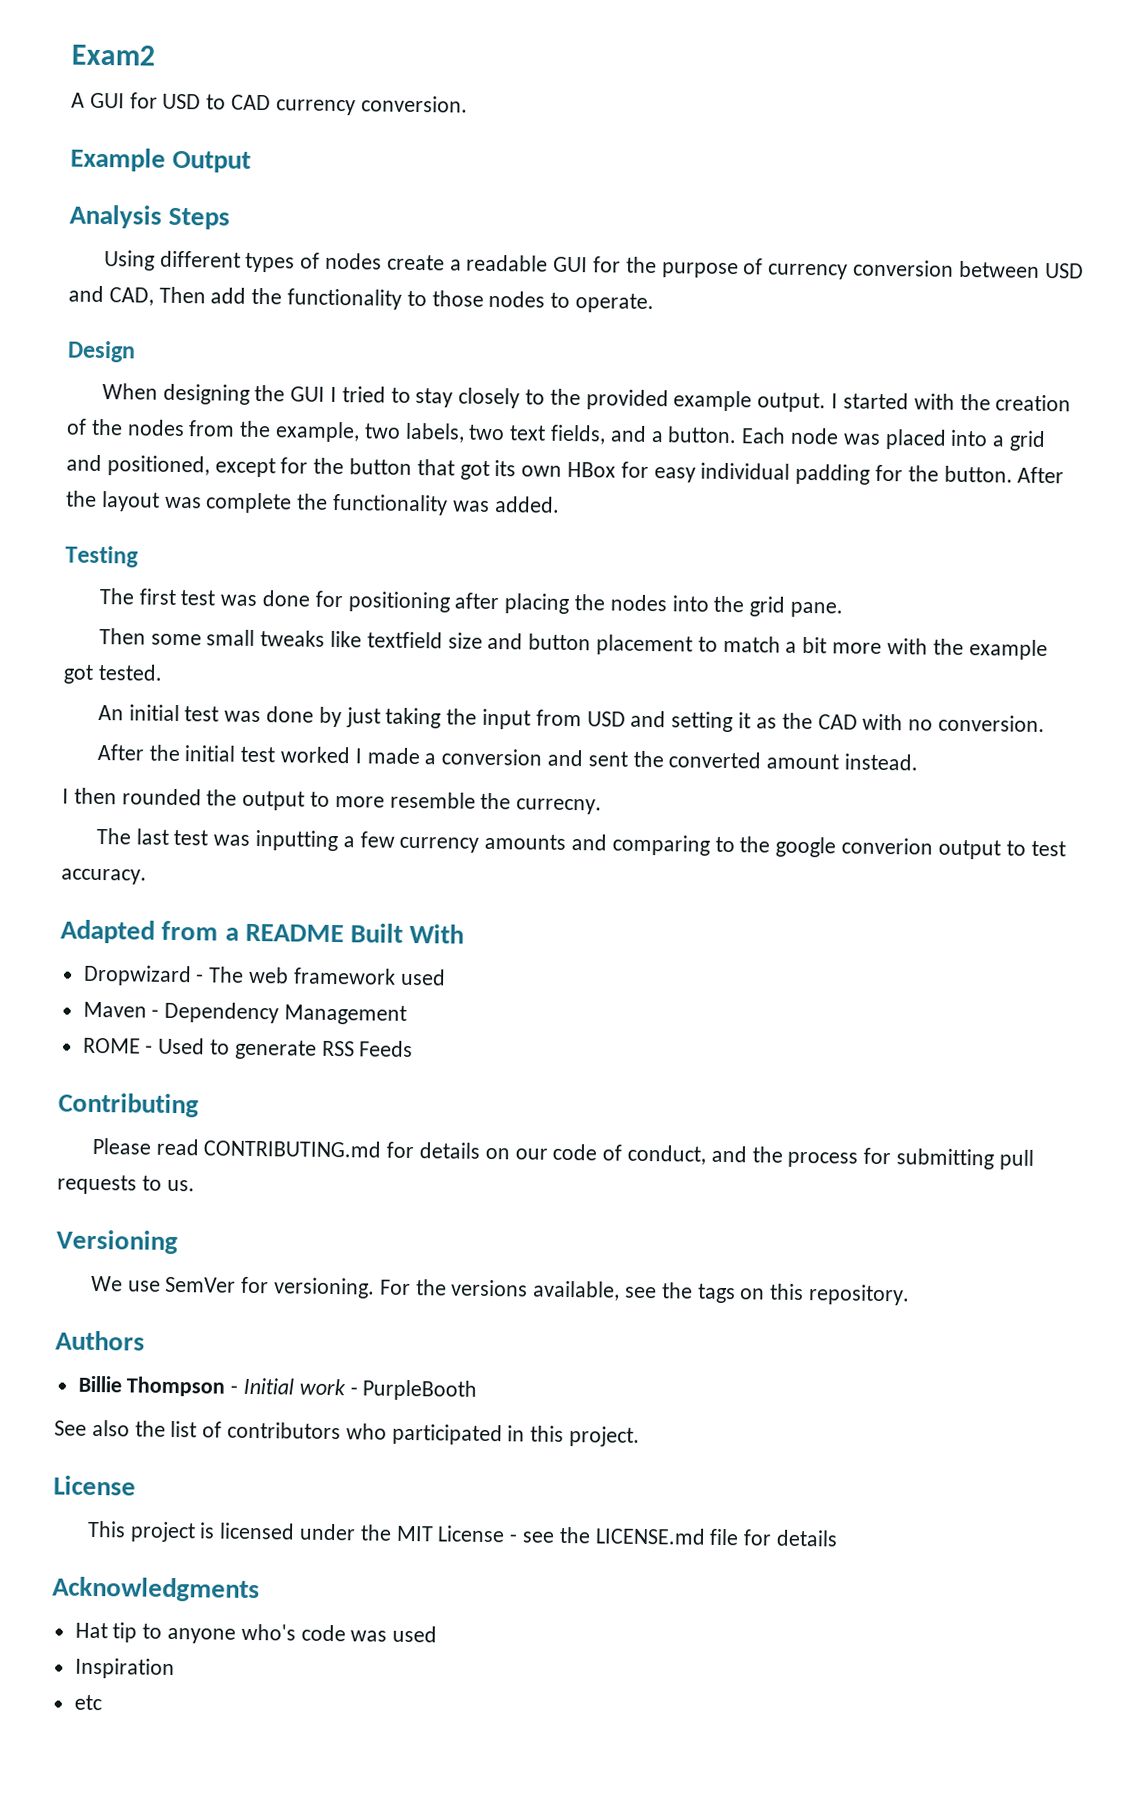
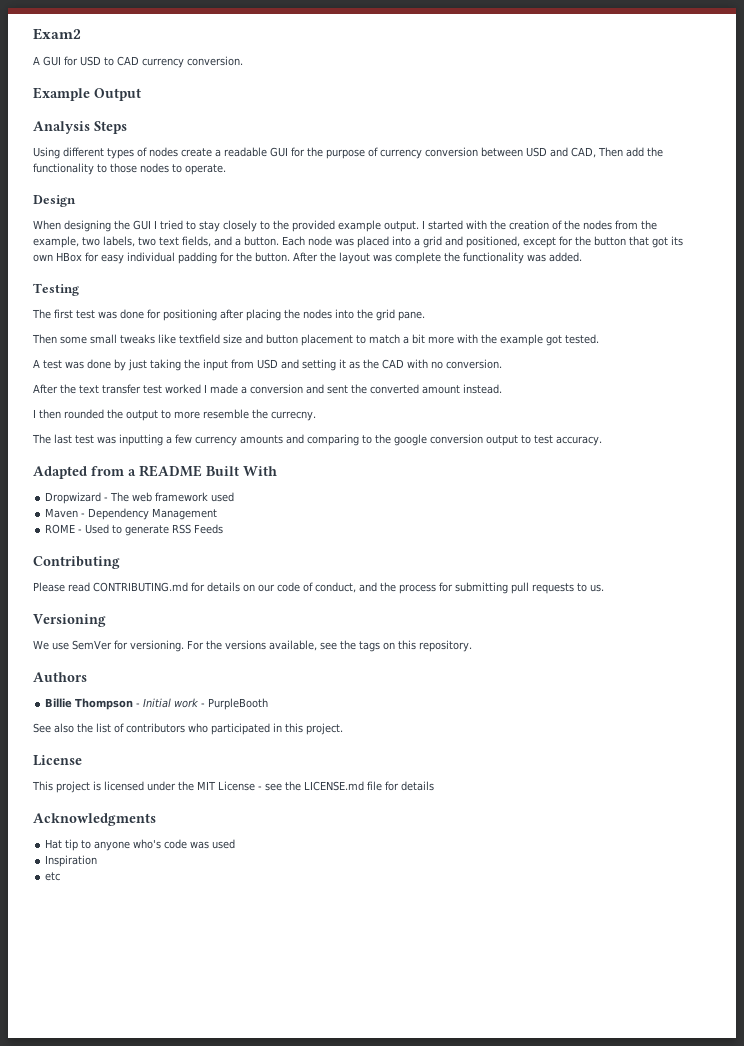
- An initial test was done by just taking the input from USD and setting it as the CAD with no conversion.
+ A test was done by just taking the input from USD and setting it as the CAD with no conversion.
- After the initial test worked I made a conversion and sent the converted amount instead.
+ After the text transfer test worked I made a conversion and sent the converted amount instead.
- The last test was inputting a few currency amounts and comparing to the google converion output to test accuracy.
+ The last test was inputting a few currency amounts and comparing to the google conversion output to test accuracy.

